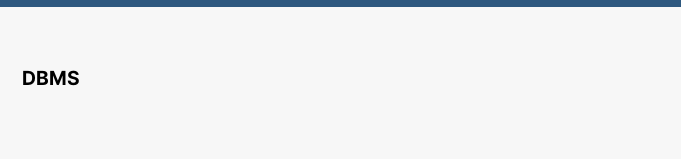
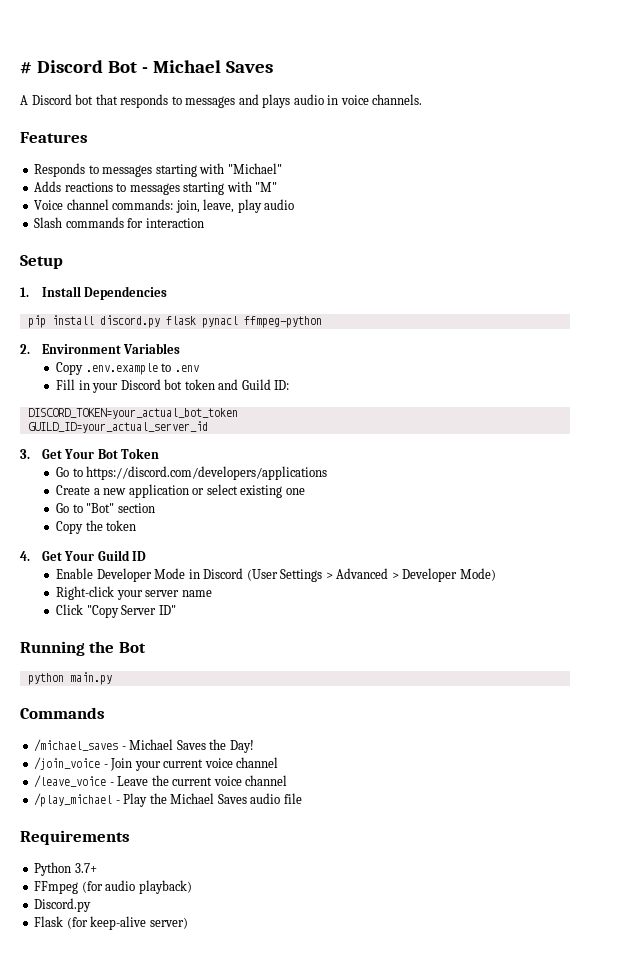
- DBMS
+ # Discord Bot - Michael Saves
+ A Discord bot that responds to messages and plays audio in voice channels.
+ Features
+ Responds to messages starting with "Michael"
+ Adds reactions to messages starting with "M"
+ Voice channel commands: join, leave, play audio
+ Slash commands for interaction
+ Setup
+ 1. Install Dependencies
+ pip install discord.py flask pynacl ffmpeg-python
+ 2. Environment Variables
+ Copy .env.example to .env
+ Fill in your Discord bot token and Guild ID:
+ DISCORD_TOKEN=your_actual_bot_token
+ GUILD_ID=your_actual_server_id
+ 3. Get Your Bot Token
+ Go to https://discord.com/developers/applications
+ Create a new application or select existing one
+ Go to "Bot" section
+ Copy the token
+ 4. Get Your Guild ID
+ Enable Developer Mode in Discord (User Settings > Advanced > Developer Mode)
+ Right-click your server name
+ Click "Copy Server ID"
+ Running the Bot
+ python main.py
+ Commands
+ /michael_saves - Michael Saves the Day!
+ /join_voice - Join your current voice channel
+ /leave_voice - Leave the current voice channel
+ /play_michael - Play the Michael Saves audio file
+ Requirements
+ Python 3.7+
+ FFmpeg (for audio playback)
+ Discord.py
+ Flask (for keep-alive server)

